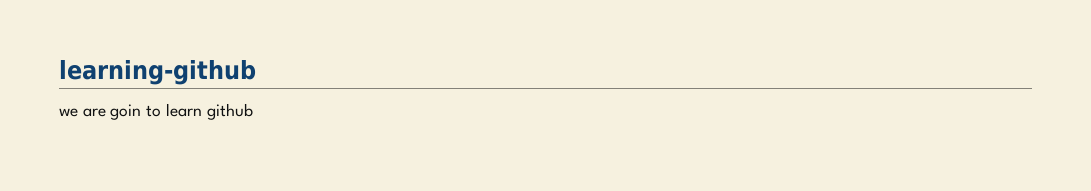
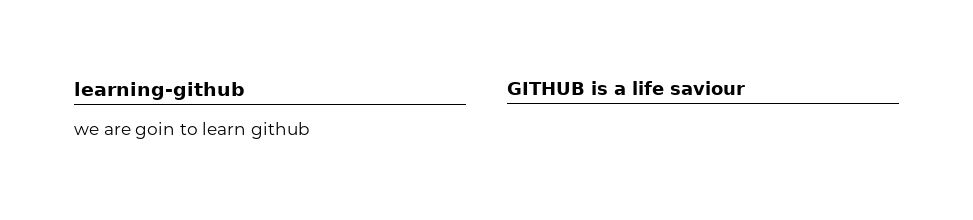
+ GITHUB is a life saviour

